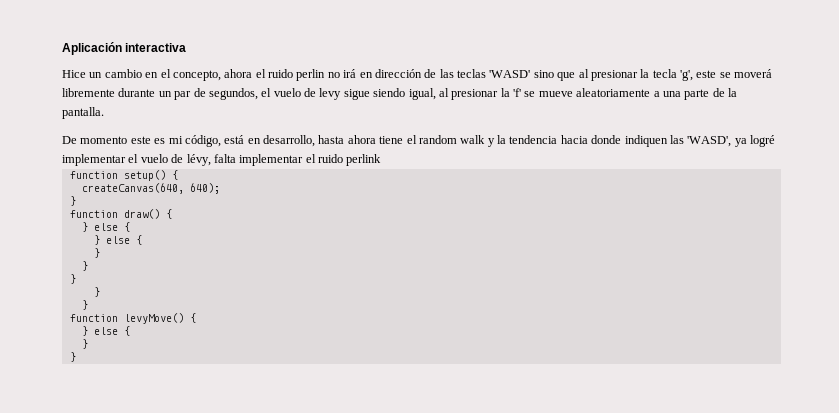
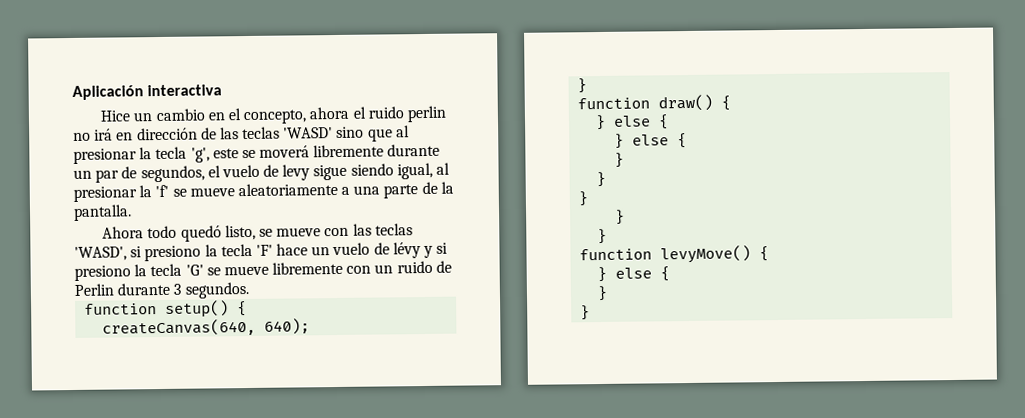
- De momento este es mi código, está en desarrollo, hasta ahora tiene el random walk y la tendencia hacia donde indiquen las 'WASD', ya logré implementar el vuelo de lévy, falta implementar el ruido perlink
+ Ahora todo quedó listo, se mueve con las teclas 'WASD', si presiono la tecla 'F' hace un vuelo de lévy y si presiono la tecla 'G' se mueve libremente con un ruido de Perlin durante 3 segundos.

